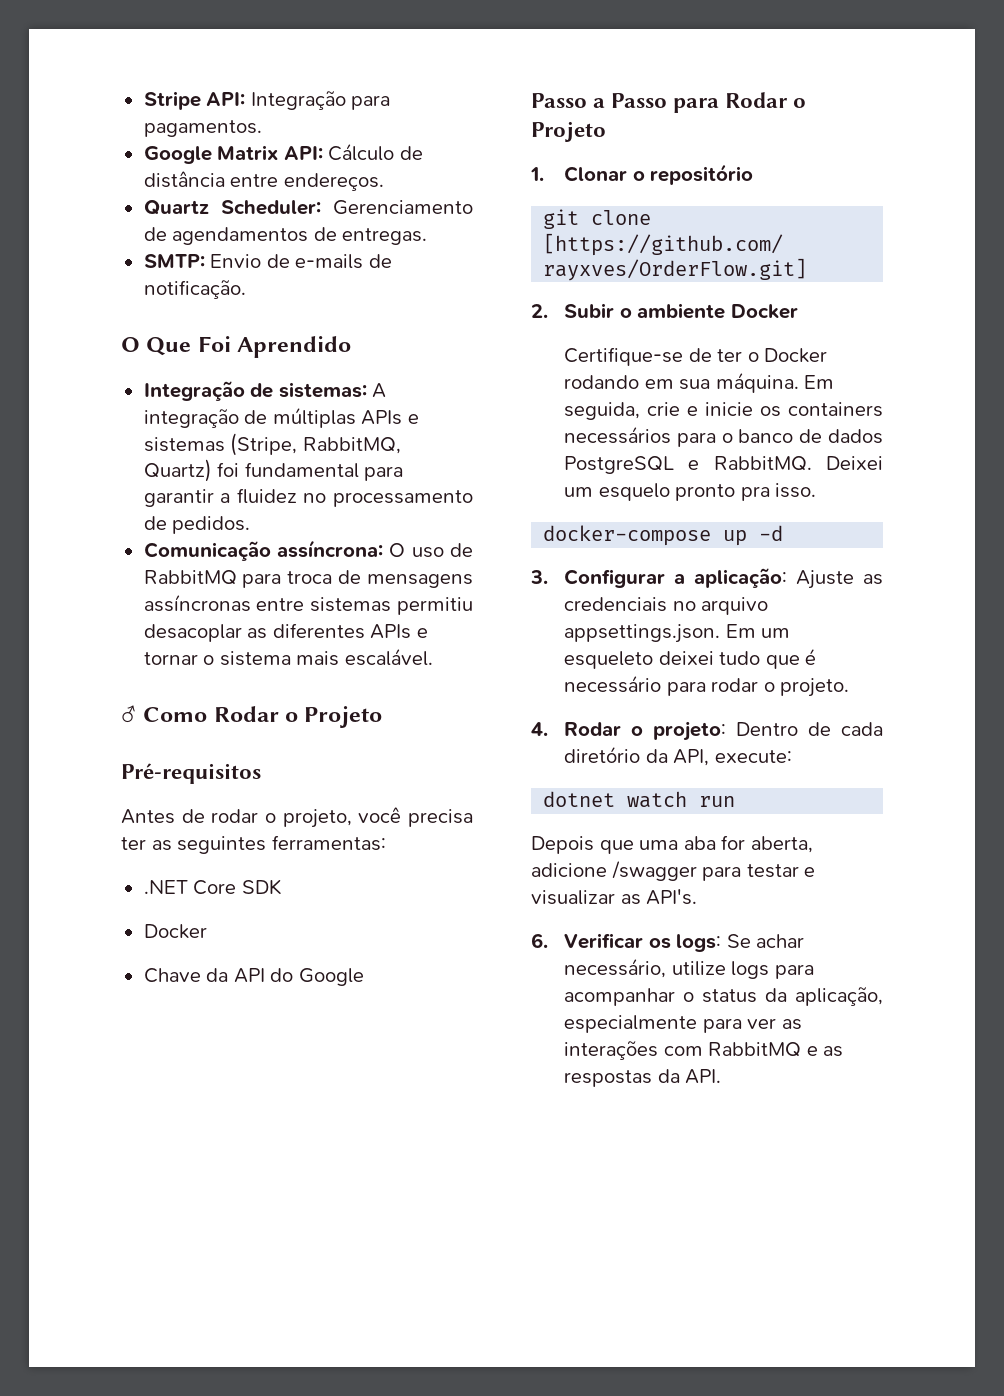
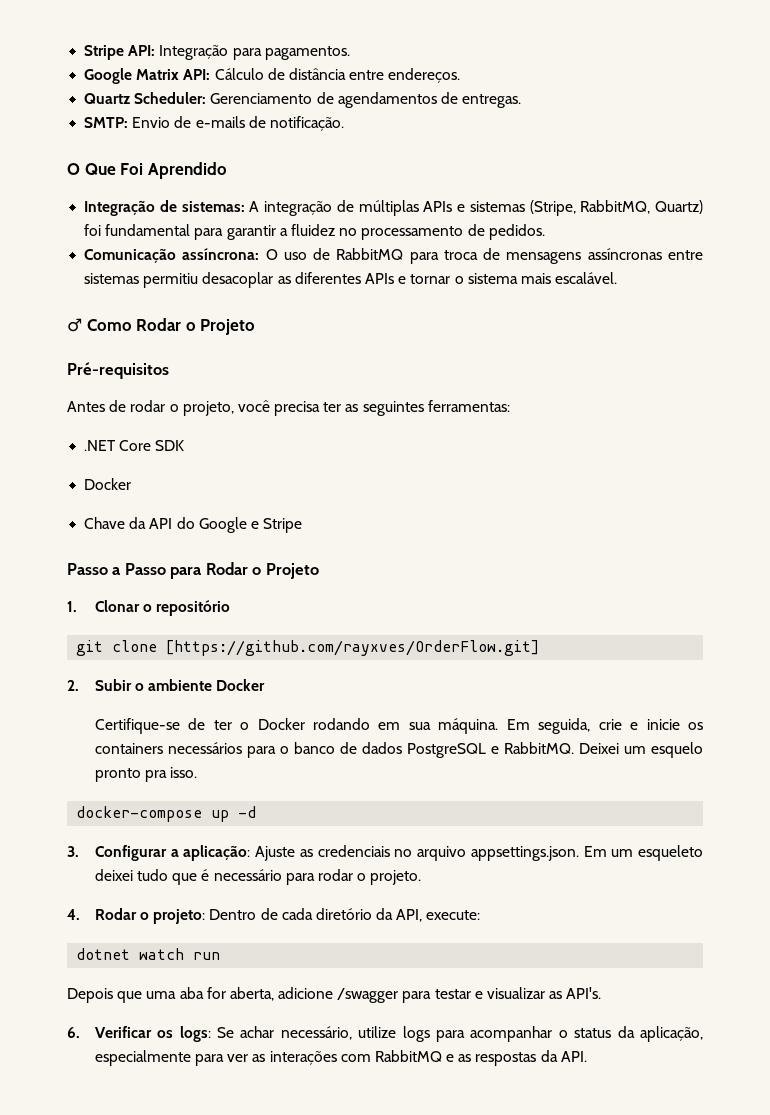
- Chave da API do Google
+ Chave da API do Google e Stripe

